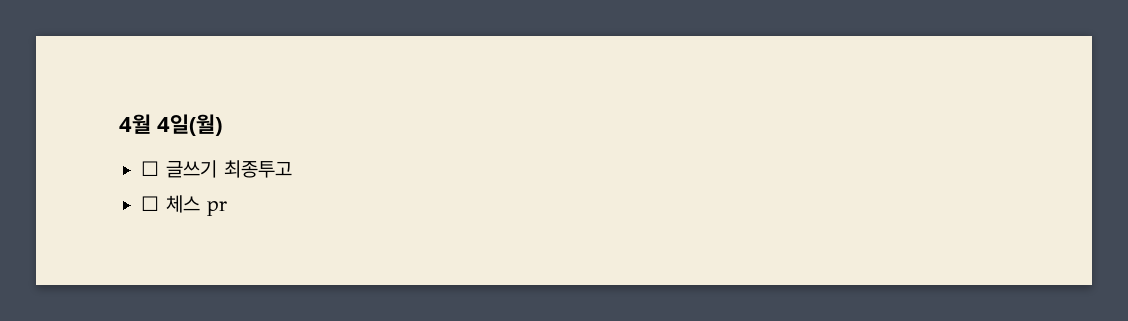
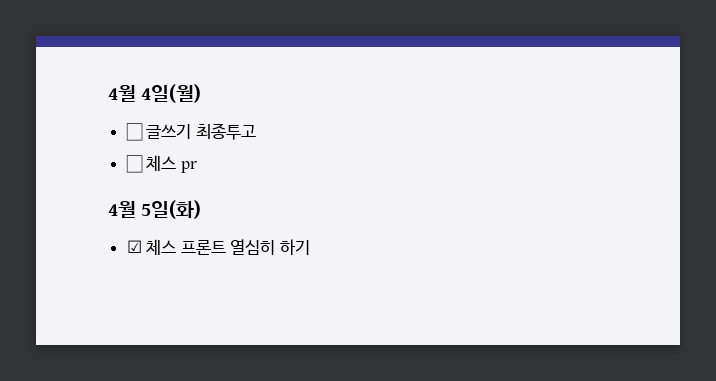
+ 4월 5일(화)
+ ☑ 체스 프론트 열심히 하기

